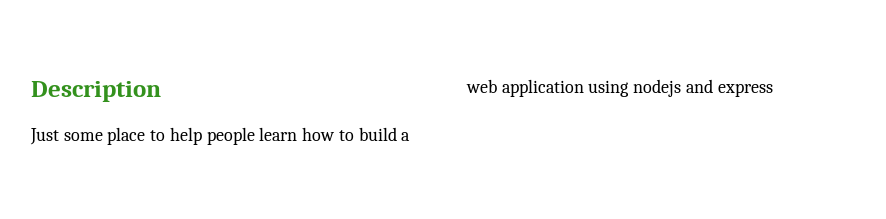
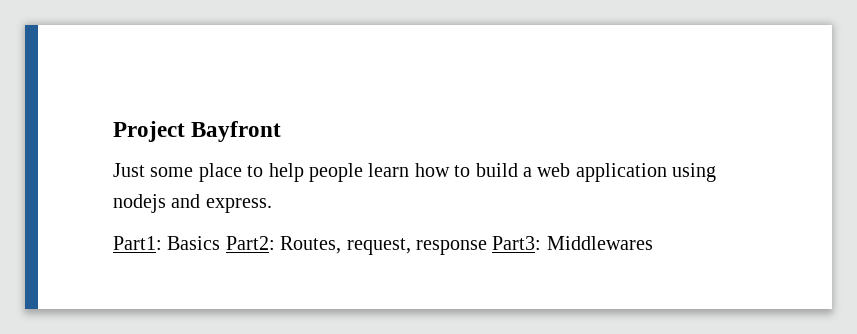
- Description
+ Project Bayfront
- Just some place to help people learn how to build a web application using nodejs and express
+ Just some place to help people learn how to build a web application using nodejs and express.
+ Part1: Basics Part2: Routes, request, response Part3: Middlewares

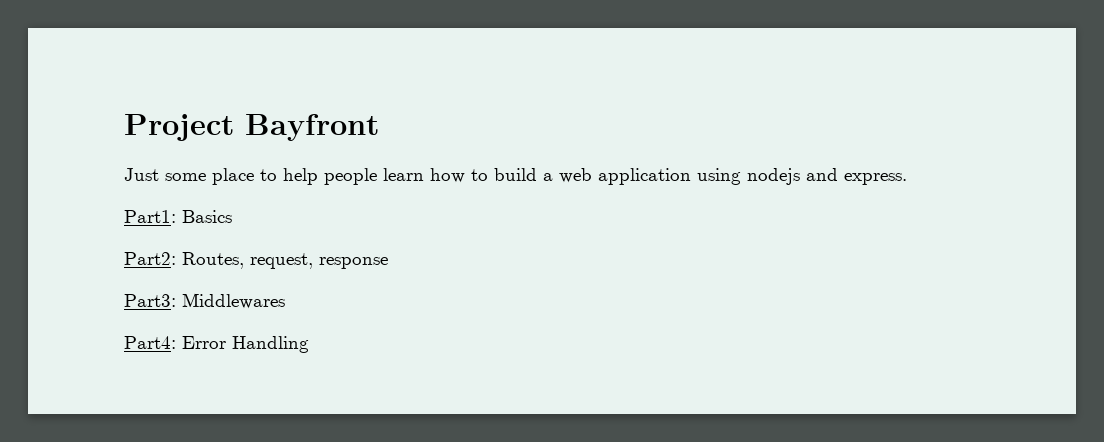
- Part1: Basics Part2: Routes, request, response Part3: Middlewares
+ Part1: Basics
+ Part2: Routes, request, response
+ Part3: Middlewares
+ Part4: Error Handling

